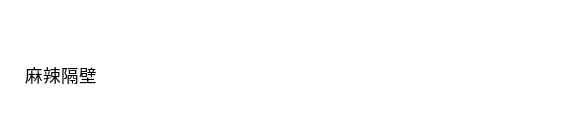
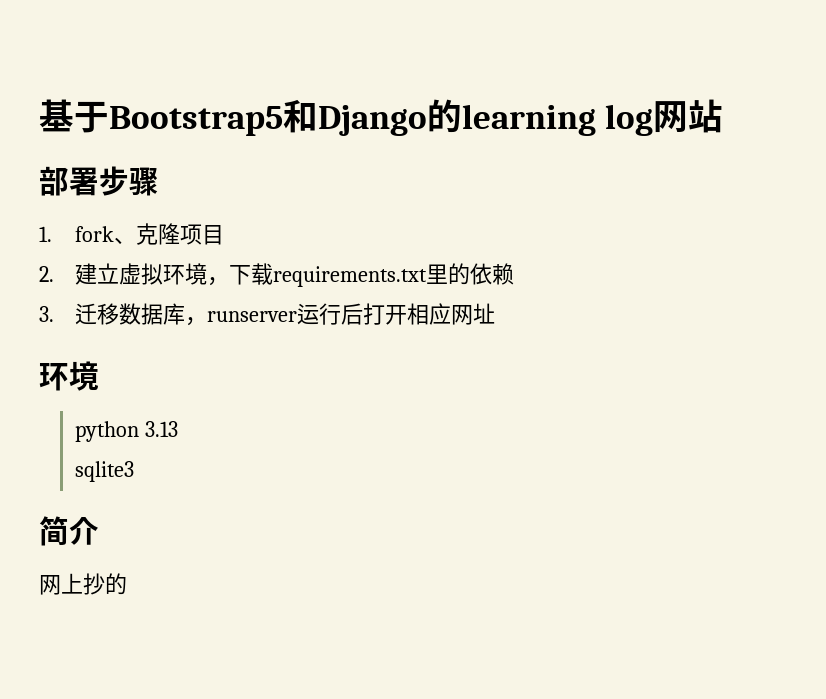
- 麻辣隔壁
+ 基于Bootstrap5和Django的learning log网站
+ 部署步骤
+ 1. fork、克隆项目
+ 2.建立虚拟环境，下载requirements.txt里的依赖
+ 3.迁移数据库，runserver运行后打开相应网址
+ 环境
+ python 3.13
+ sqlite3
+ 简介
+ 网上抄的

